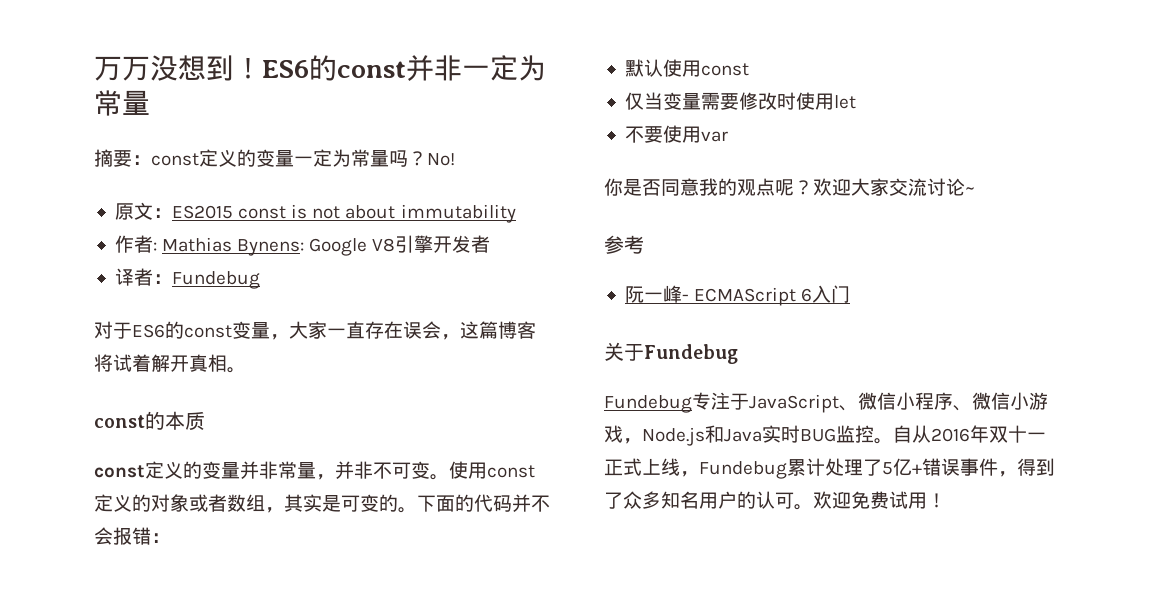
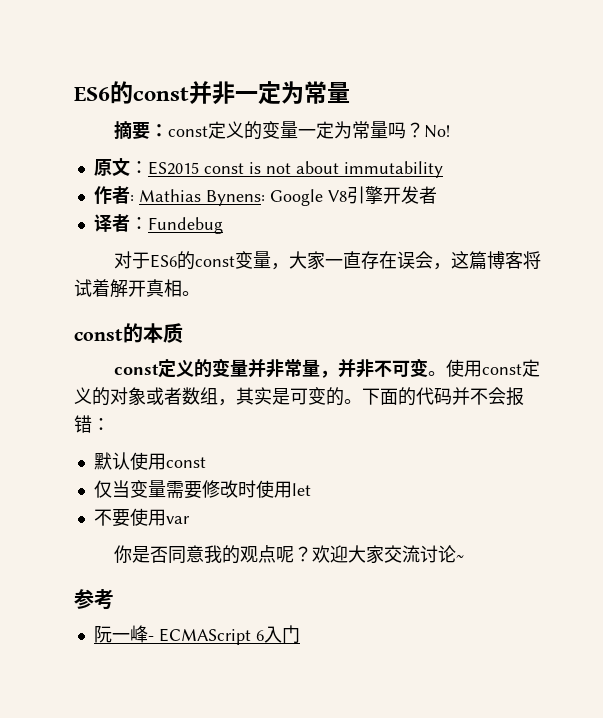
- 万万没想到！
- 关于Fundebug
- Fundebug专注于JavaScript、微信小程序、微信小游戏，Node.js和Java实时BUG监控。自从2016年双十一正式上线，Fundebug累计处理了5亿+错误事件，得到了众多知名用户的认可。欢迎免费试用！

